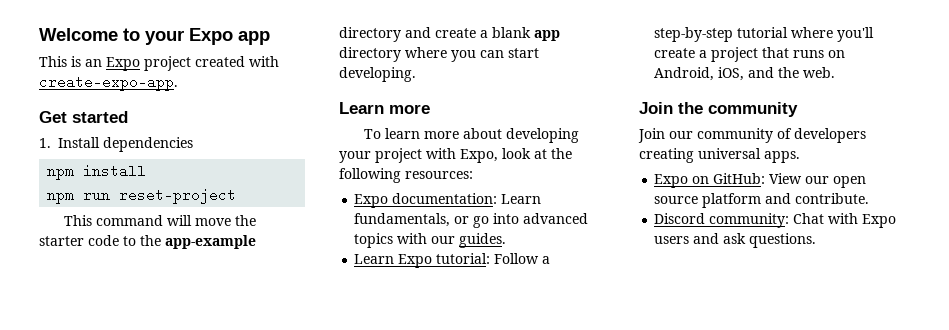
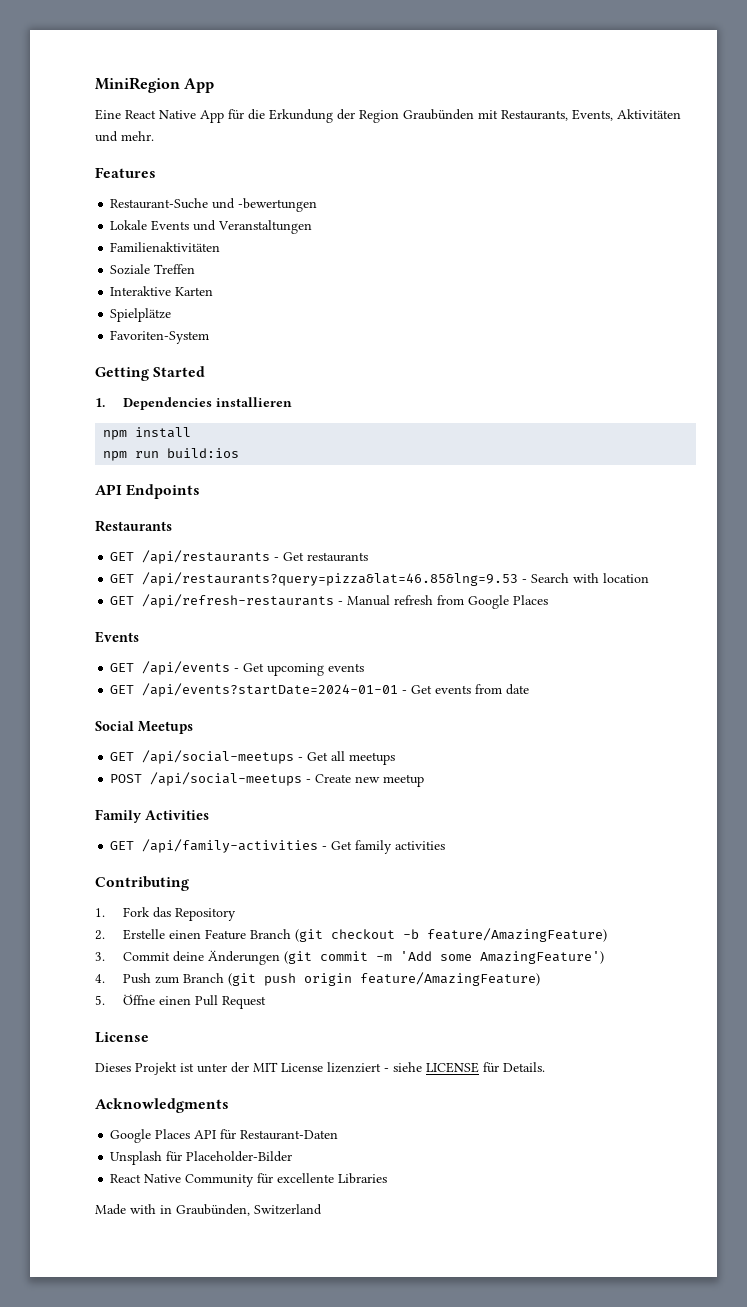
- Welcome to your Expo app
- This is an Expo project created with create-expo-app.
- Get started
- 1. Install dependencies
+ MiniRegion App
+ Eine React Native App für die Erkundung der Region Graubünden mit Restaurants, Events, Aktivitäten und mehr.
+ Features
+ Restaurant-Suche und -bewertungen
+ Lokale Events und Veranstaltungen
+ Familienaktivitäten
+ Soziale Treffen
+ Interaktive Karten
+ Spielplätze
+ Favoriten-System
+ Getting Started
+ 1. Dependencies installieren
- npm run reset-project
- This command will move the starter code to the app-example directory and create a blank app directory where you can start developing.
- Learn more
- To learn more about developing your project with Expo, look at the following resources:
- Expo documentation: Learn fundamentals, or go into advanced topics with our guides.
- Learn Expo tutorial: Follow a step-by-step tutorial where you'll create a project that runs on Android, iOS, and the web.
- Join the community
- Join our community of developers creating universal apps.
- Expo on GitHub: View our open source platform and contribute.
- Discord community: Chat with Expo users and ask questions.
+ npm run build:ios
+ API Endpoints
+ Restaurants
+ GET /api/restaurants - Get restaurants
+ GET /api/restaurants?query=pizza&lat=46.85&lng=9.53 - Search with location
+ GET /api/refresh-restaurants - Manual refresh from Google Places
+ Events
+ GET /api/events - Get upcoming events
+ GET /api/events?startDate=2024-01-01 - Get events from date
+ Social Meetups
+ GET /api/social-meetups - Get all meetups
+ POST /api/social-meetups - Create new meetup
+ Family Activities
+ GET /api/family-activities - Get family activities
+ Contributing
+ 1. Fork das Repository
+ 2. Erstelle einen Feature Branch (git checkout -b feature/AmazingFeature)
+ 3. Commit deine Änderungen (git commit -m 'Add some AmazingFeature')
+ 4. Push zum Branch (git push origin feature/AmazingFeature)
+ 5. Öffne einen Pull Request
+ License
+ Dieses Projekt ist unter der MIT License lizenziert - siehe LICENSE für Details.
+ Acknowledgments
+ Google Places API für Restaurant-Daten
+ Unsplash für Placeholder-Bilder
+ React Native Community für excellente Libraries
+ Made with in Graubünden, Switzerland

